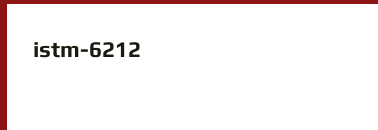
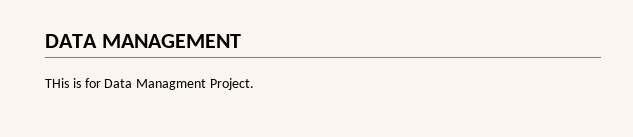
- istm-6212
+ DATA MANAGEMENT
+ THis is for Data Managment Project.

